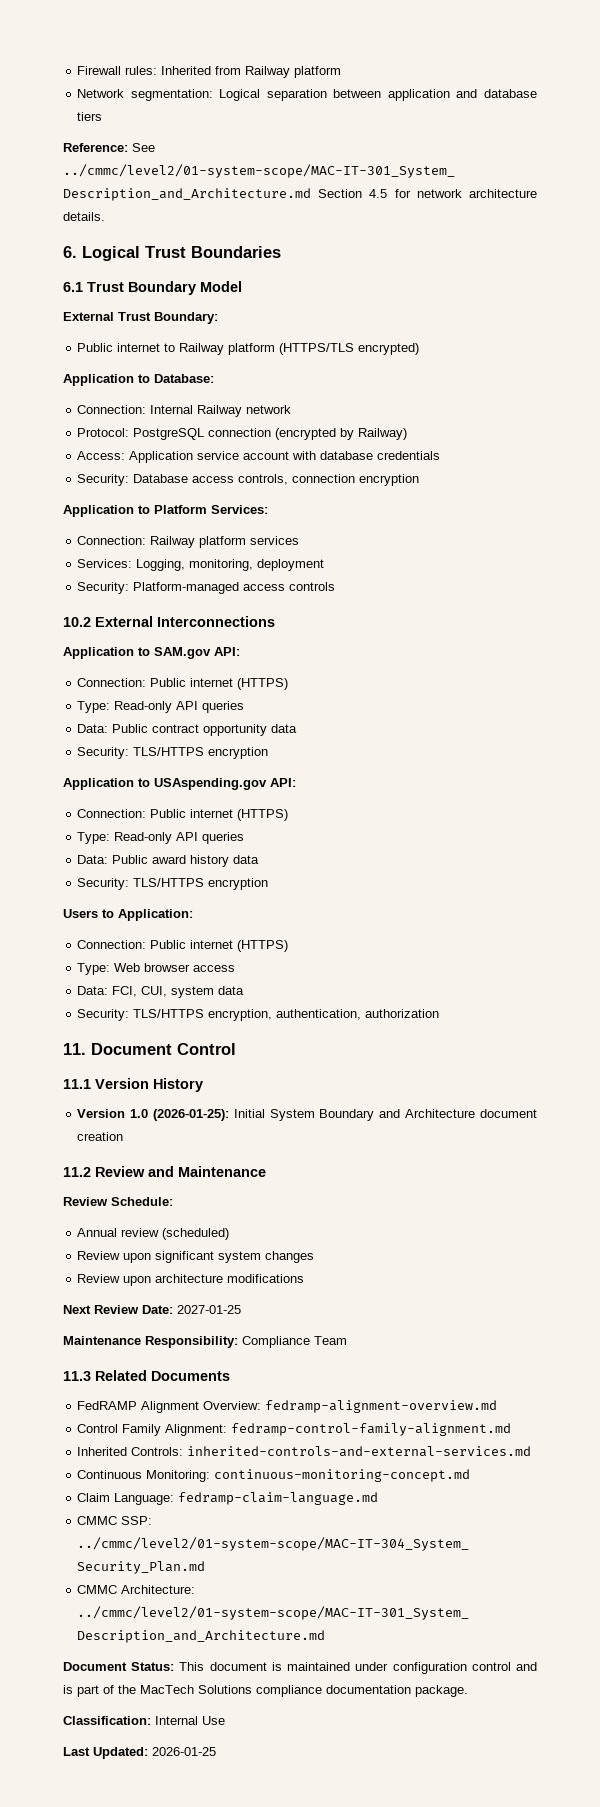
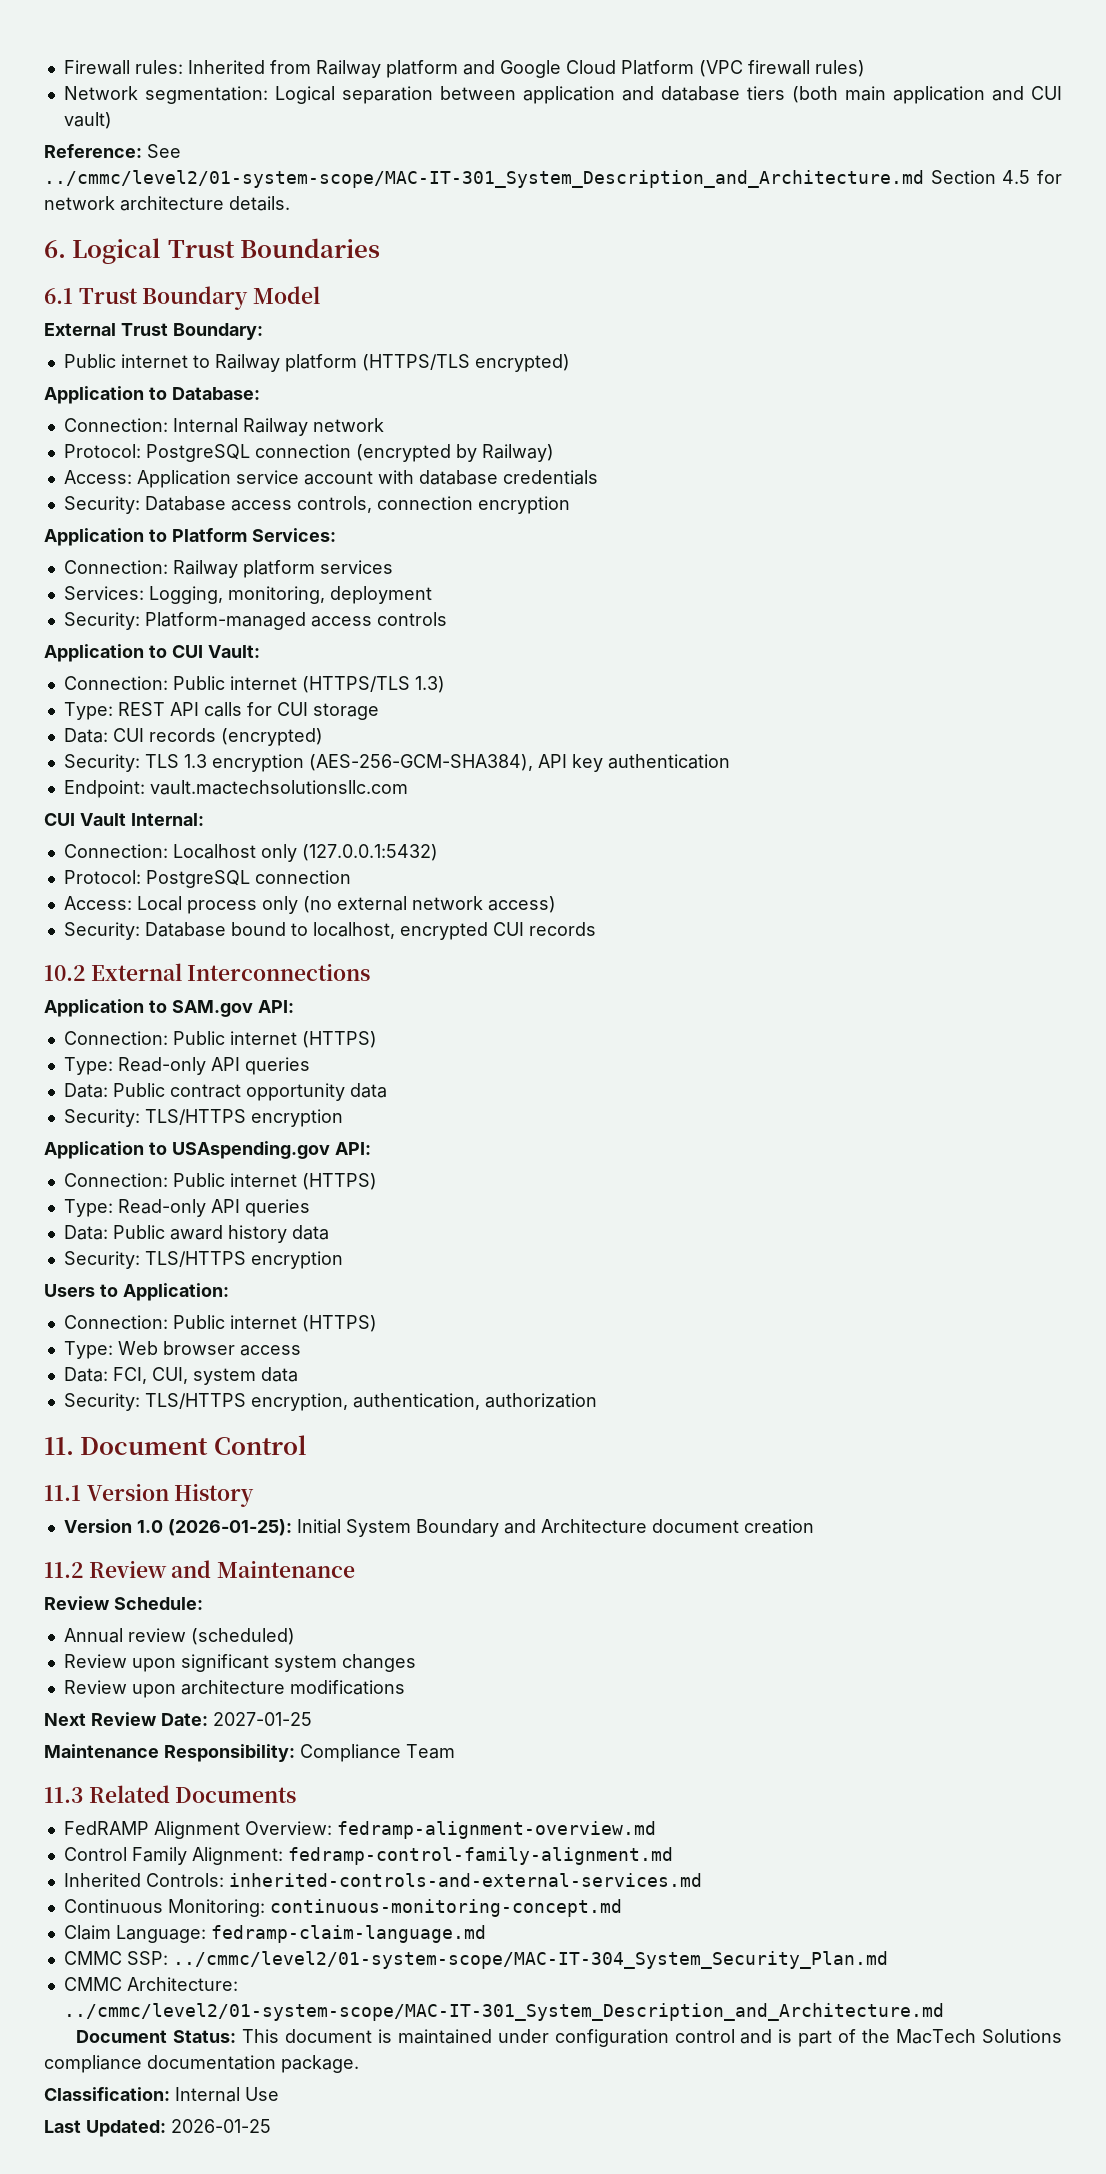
- Firewall rules: Inherited from Railway platform
+ Firewall rules: Inherited from Railway platform and Google Cloud Platform (VPC firewall rules)
- Network segmentation: Logical separation between application and database tiers
+ Network segmentation: Logical separation between application and database tiers (both main application and CUI vault)
+ Application to CUI Vault:
+ Connection: Public internet (HTTPS/TLS 1.3)
+ Type: REST API calls for CUI storage
+ Data: CUI records (encrypted)
+ Security: TLS 1.3 encryption (AES-256-GCM-SHA384), API key authentication
+ Endpoint: vault.mactechsolutionsllc.com
+ CUI Vault Internal:
+ Connection: Localhost only (127.0.0.1:5432)
+ Protocol: PostgreSQL connection
+ Access: Local process only (no external network access)
+ Security: Database bound to localhost, encrypted CUI records

